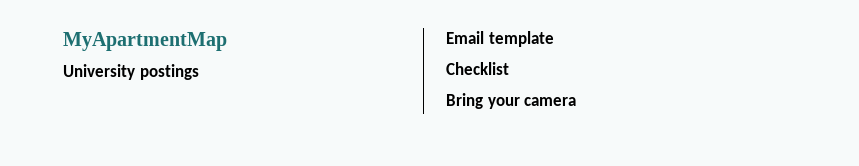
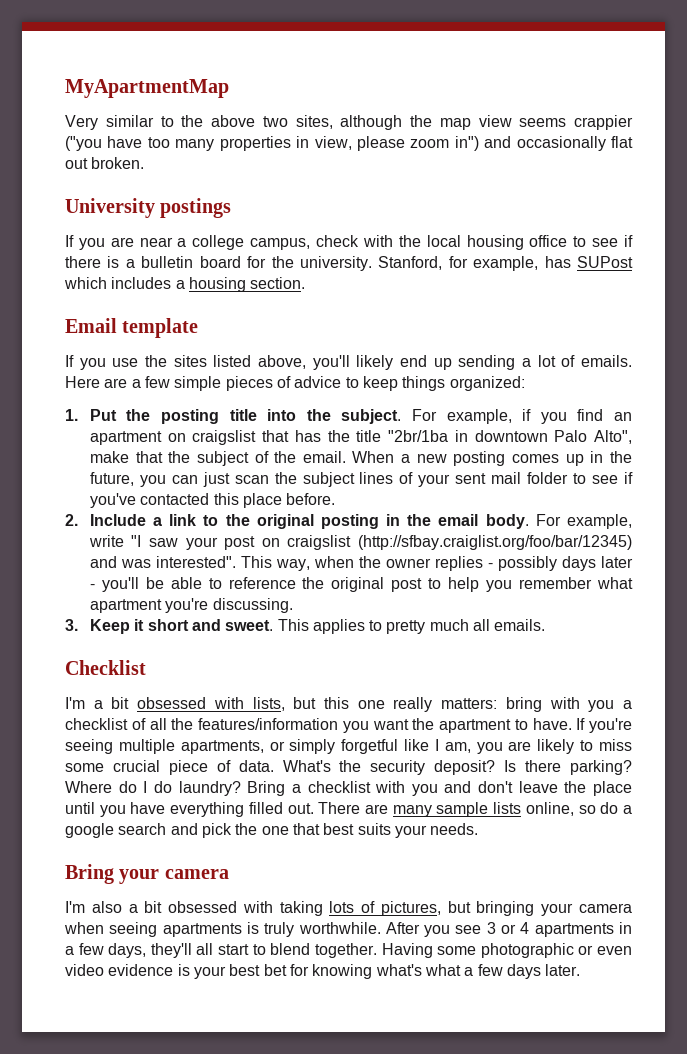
+ Very similar to the above two sites, although the map view seems crappier ("you have too many properties in view, please zoom in") and occasionally flat out broken.
  University postings
+ If you are near a college campus, check with the local housing office to see if there is a bulletin board for the university. Stanford, for example, has SUPost which includes a housing section.
  Email template
+ If you use the sites listed above, you'll likely end up sending a lot of emails. Here are a few simple pieces of advice to keep things organized:
+ 1. Put the posting title into the subject. For example, if you find an apartment on craigslist that has the title "2br/1ba in downtown Palo Alto", make that the subject of the email. When a new posting comes up in the future, you can just scan the subject lines of your sent mail folder to see if you've contacted this place before.
+ 2. Include a link to the original posting in the email body. For example, write "I saw your post on craigslist (http://sfbay.craiglist.org/foo/bar/12345) and was interested". This way, when the owner replies - possibly days later - you'll be able to reference the original post to help you remember what apartment you're discussing.
+ 3. Keep it short and sweet. This applies to pretty much all emails.
  Checklist
+ I'm a bit obsessed with lists, but this one really matters: bring with you a checklist of all the features/information you want the apartment to have. If you're seeing multiple apartments, or simply forgetful like I am, you are likely to miss some crucial piece of data. What's the security deposit? Is there parking? Where do I do laundry? Bring a checklist with you and don't leave the place until you have everything filled out. There are many sample lists online, so do a google search and pick the one that best suits your needs.
  Bring your camera
+ I'm also a bit obsessed with taking lots of pictures, but bringing your camera when seeing apartments is truly worthwhile. After you see 3 or 4 apartments in a few days, they'll all start to blend together. Having some photographic or even video evidence is your best bet for knowing what's what a few days later.

